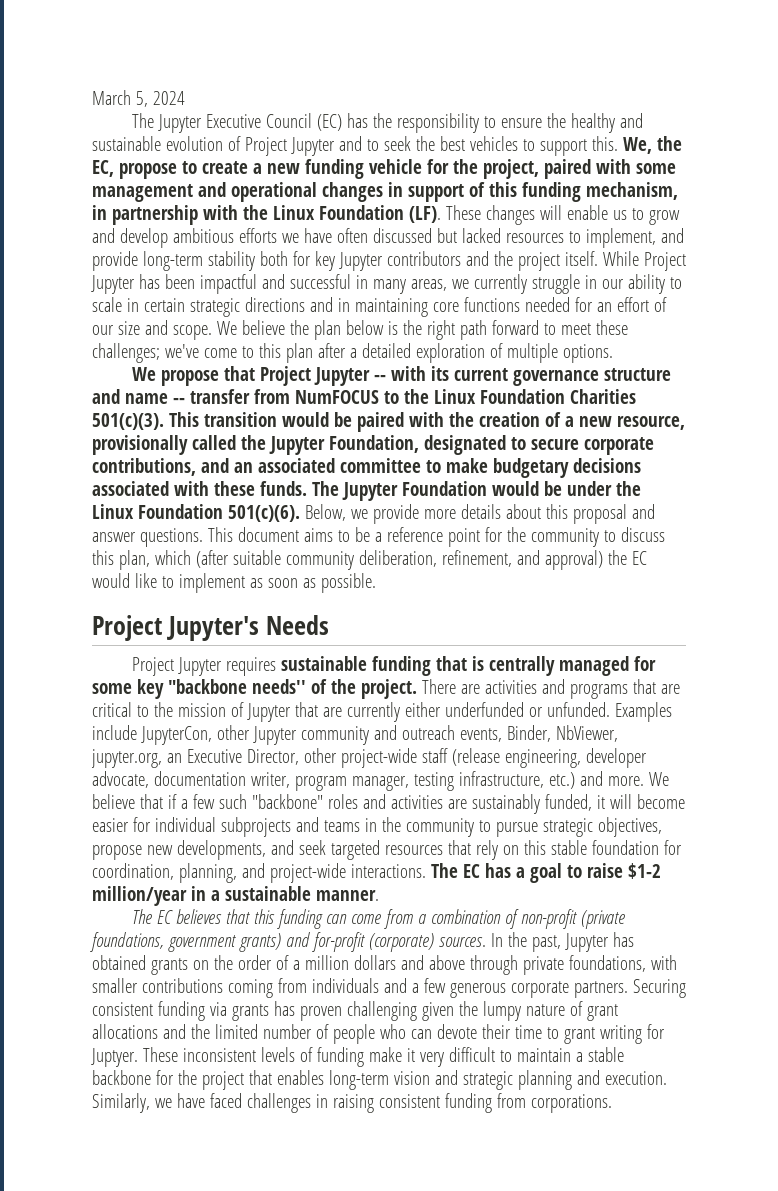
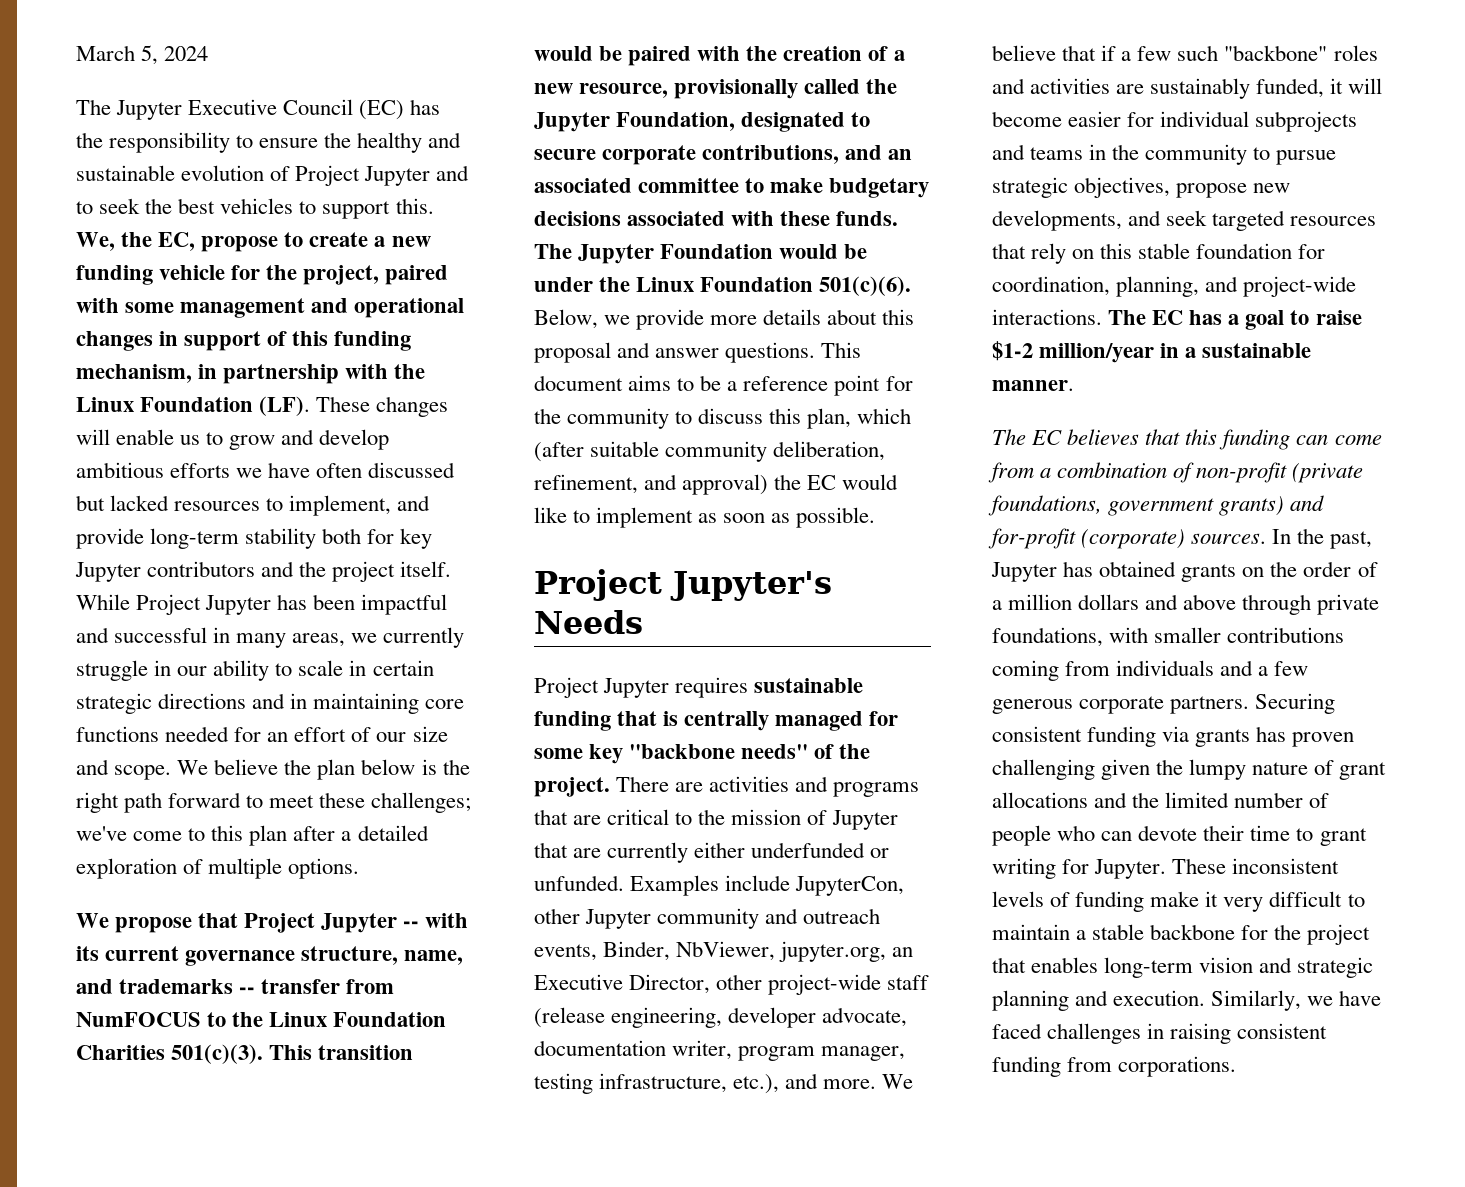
- We propose that Project Jupyter -- with its current governance structure and name -- transfer from NumFOCUS to the Linux Foundation Charities 501(c)(3).
+ We propose that Project Jupyter -- with its current governance structure, name, and trademarks -- transfer from NumFOCUS to the Linux Foundation Charities 501(c)(3).
- Project Jupyter requires sustainable funding that is centrally managed for some key "backbone needs'' of the project.
+ Project Jupyter requires sustainable funding that is centrally managed for some key "backbone needs" of the project.
- Examples include JupyterCon, other Jupyter community and outreach events, Binder, NbViewer, jupyter.org, an Executive Director, other project-wide staff (release engineering, developer advocate, documentation writer, program manager, testing infrastructure, etc.) and more.
+ Examples include JupyterCon, other Jupyter community and outreach events, Binder, NbViewer, jupyter.org, an Executive Director, other project-wide staff (release engineering, developer advocate, documentation writer, program manager, testing infrastructure, etc.), and more.
- Securing consistent funding via grants has proven challenging given the lumpy nature of grant allocations and the limited number of people who can devote their time to grant writing for Juptyer.
+ Securing consistent funding via grants has proven challenging given the lumpy nature of grant allocations and the limited number of people who can devote their time to grant writing for Jupyter.

